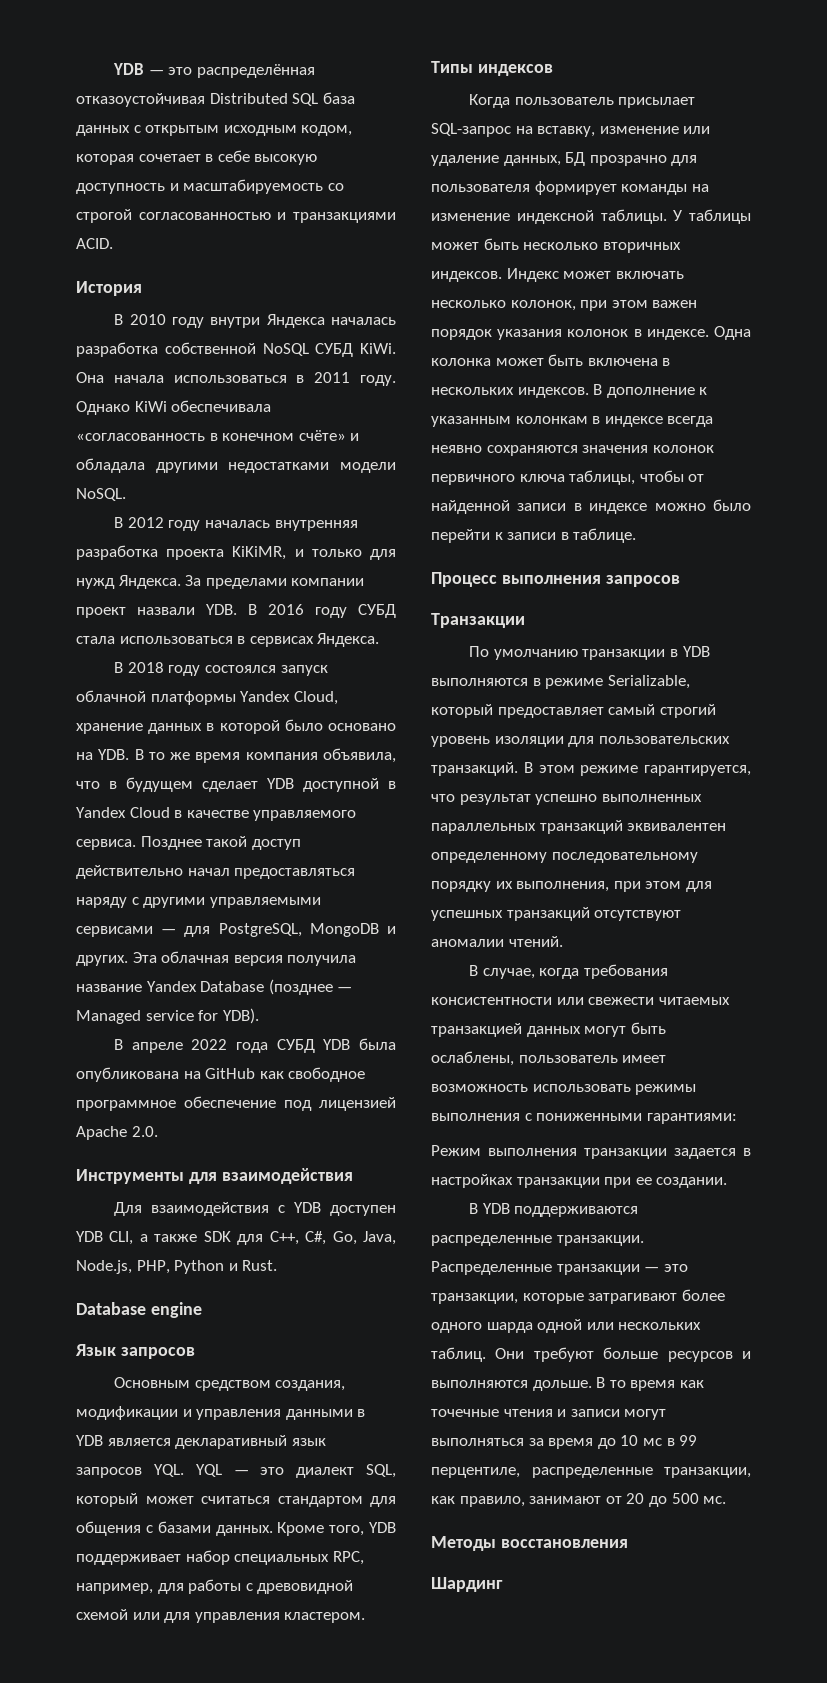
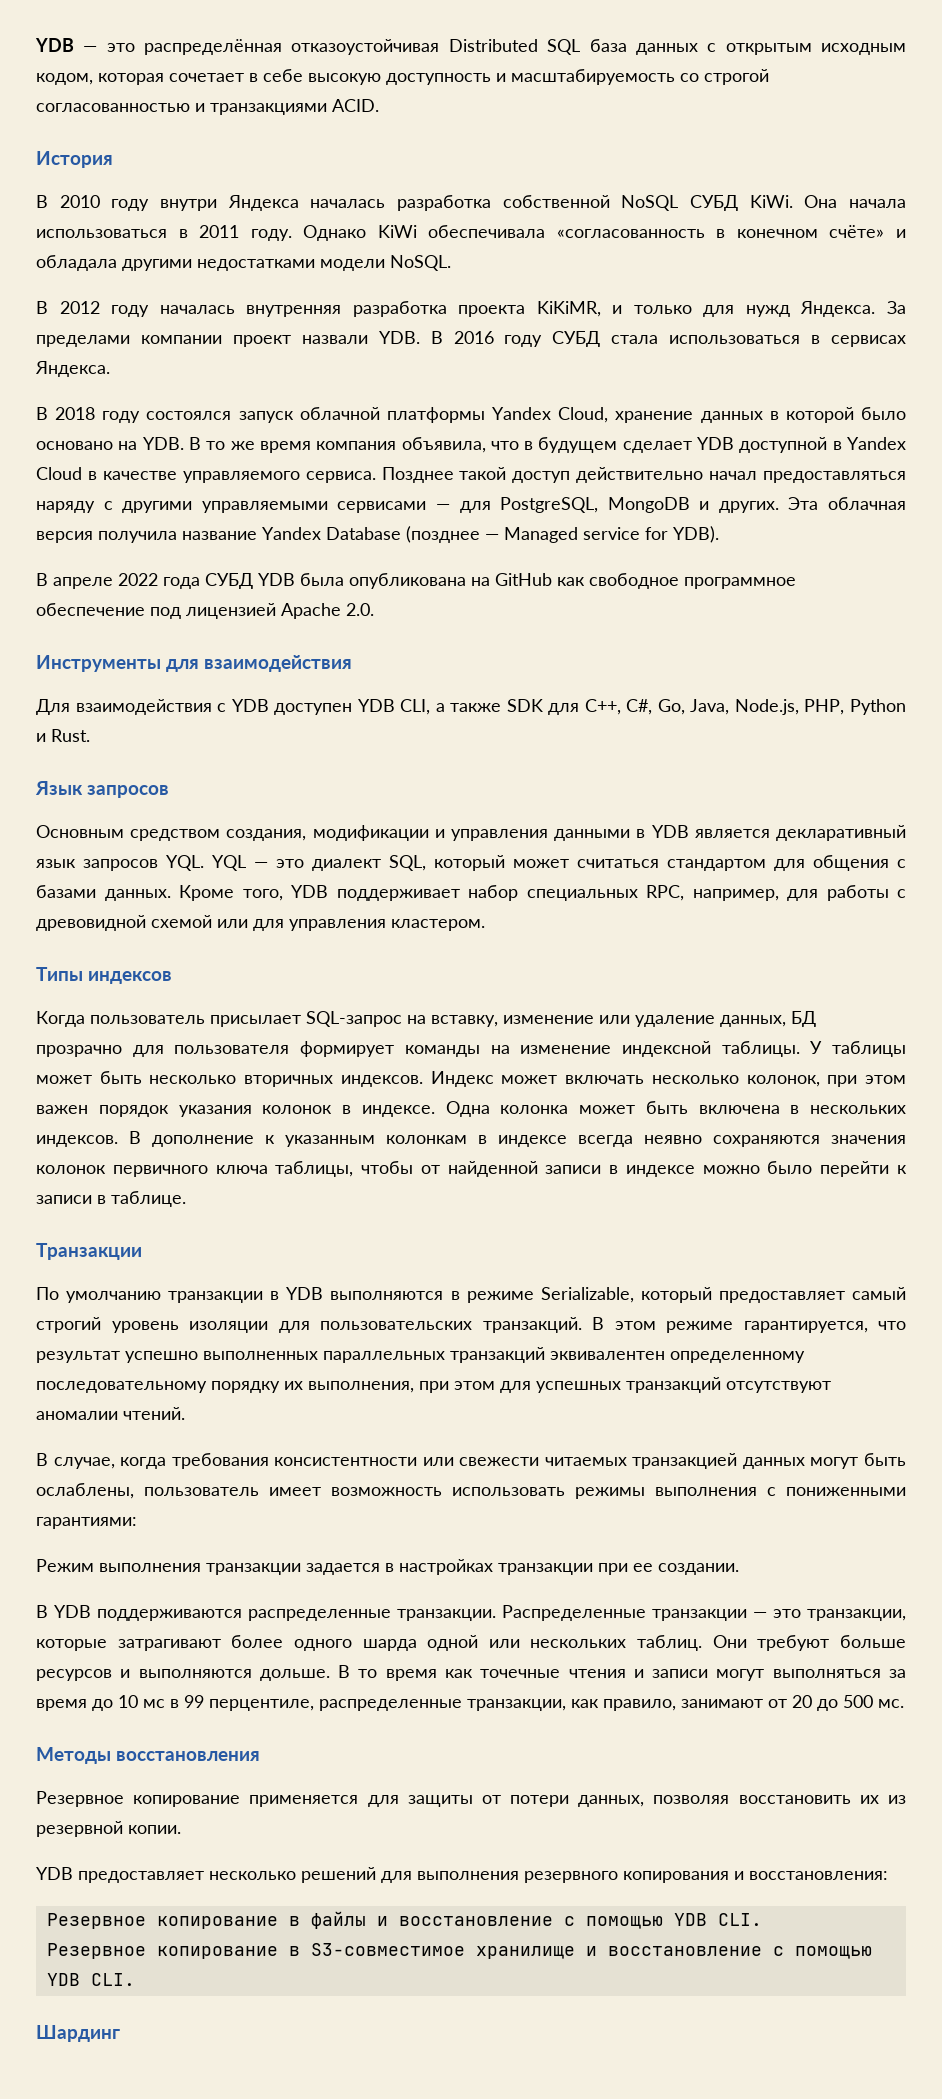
- Database engine
- Процесс выполнения запросов
+ Резервное копирование применяется для защиты от потери данных, позволяя восстановить их из резервной копии.
+ YDB предоставляет несколько решений для выполнения резервного копирования и восстановления:
+ Резервное копирование в файлы и восстановление с помощью YDB CLI.
+ Резервное копирование в S3-совместимое хранилище и восстановление с помощью YDB CLI.

